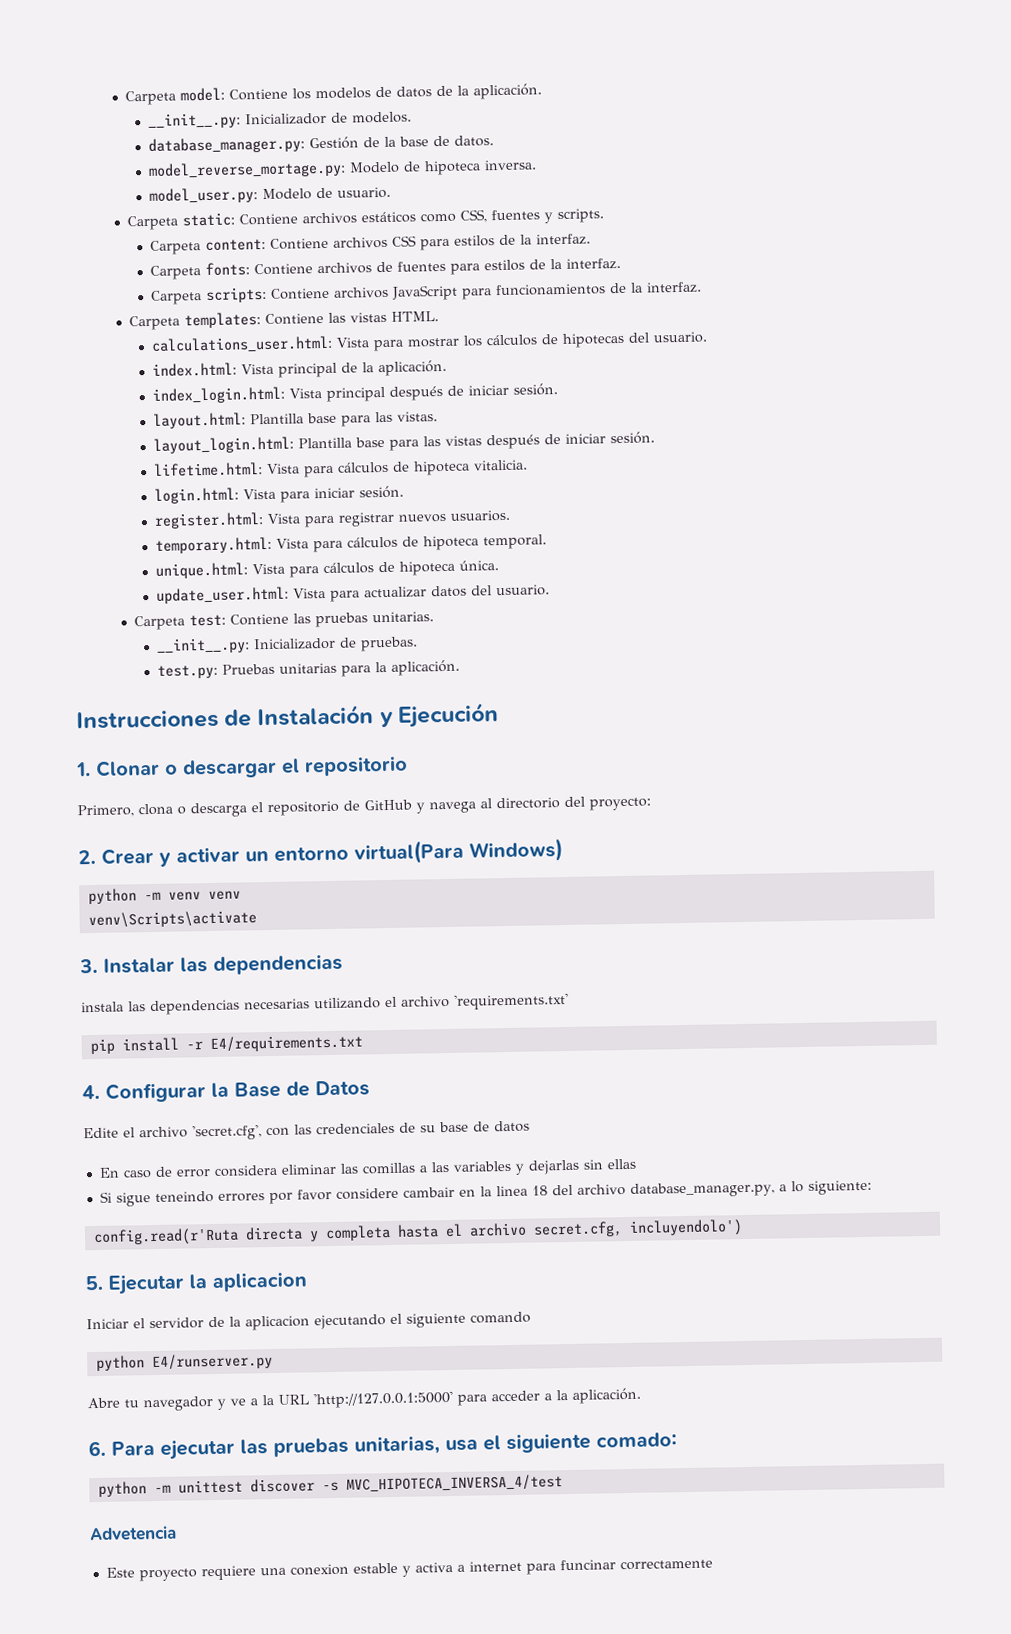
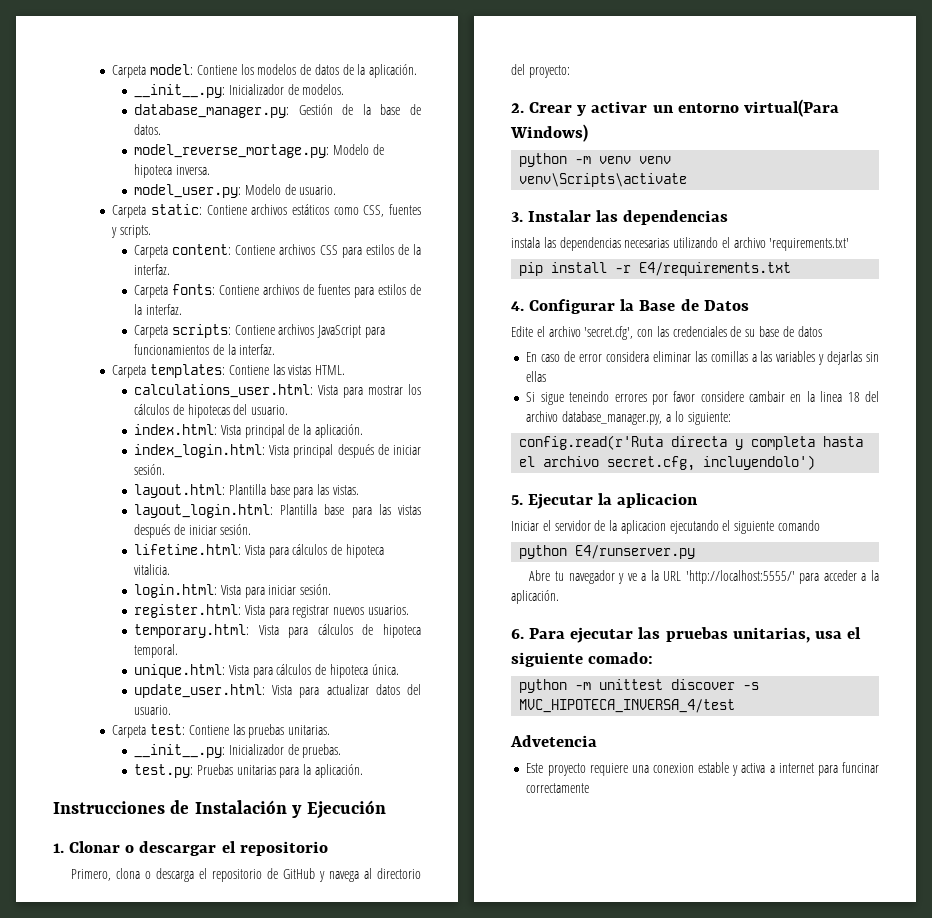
- Abre tu navegador y ve a la URL 'http://127.0.0.1:5000' para acceder a la aplicación.
+ Abre tu navegador y ve a la URL 'http://localhost:5555/' para acceder a la aplicación.

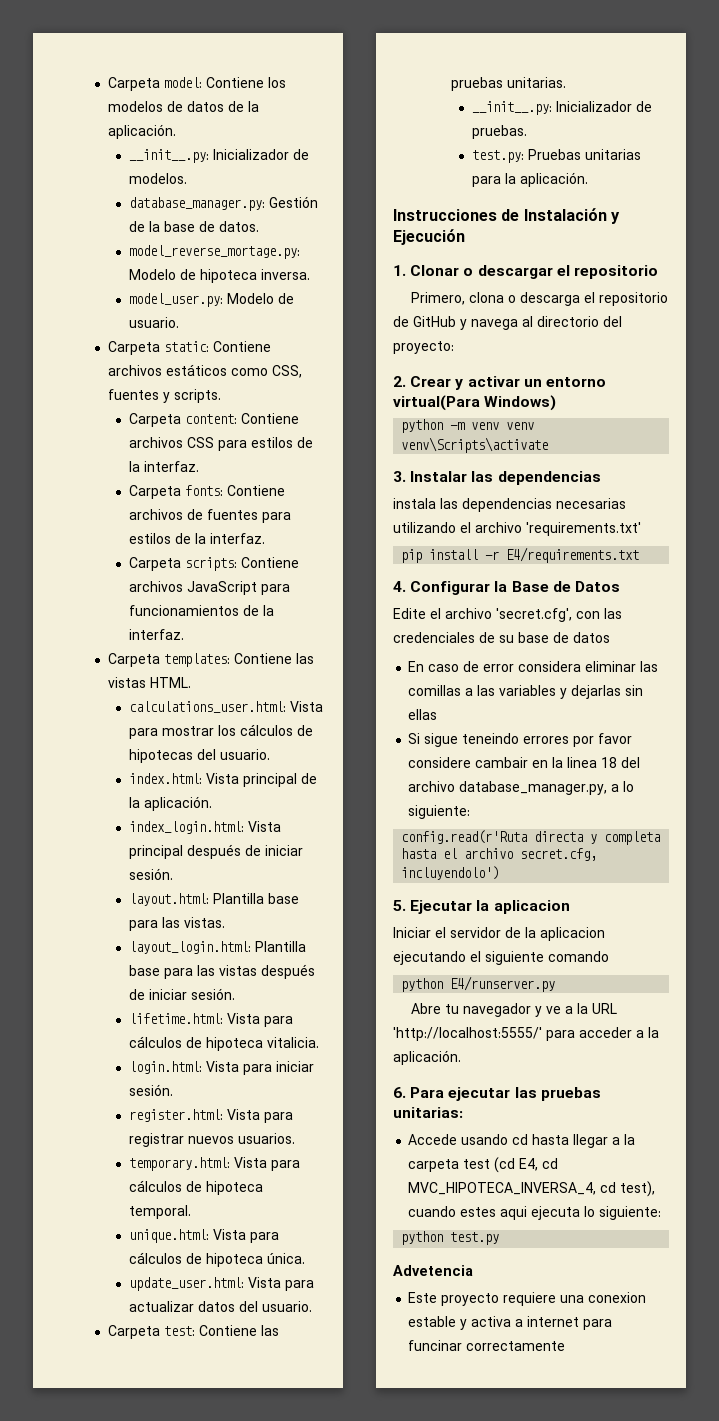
- 6. Para ejecutar las pruebas unitarias, usa el siguiente comado:
- python -m unittest discover -s MVC_HIPOTECA_INVERSA_4/test
+ 6. Para ejecutar las pruebas unitarias:
+ Accede usando cd hasta llegar a la carpeta test (cd E4, cd MVC_HIPOTECA_INVERSA_4, cd test), cuando estes aqui ejecuta lo siguiente:
+ python test.py

